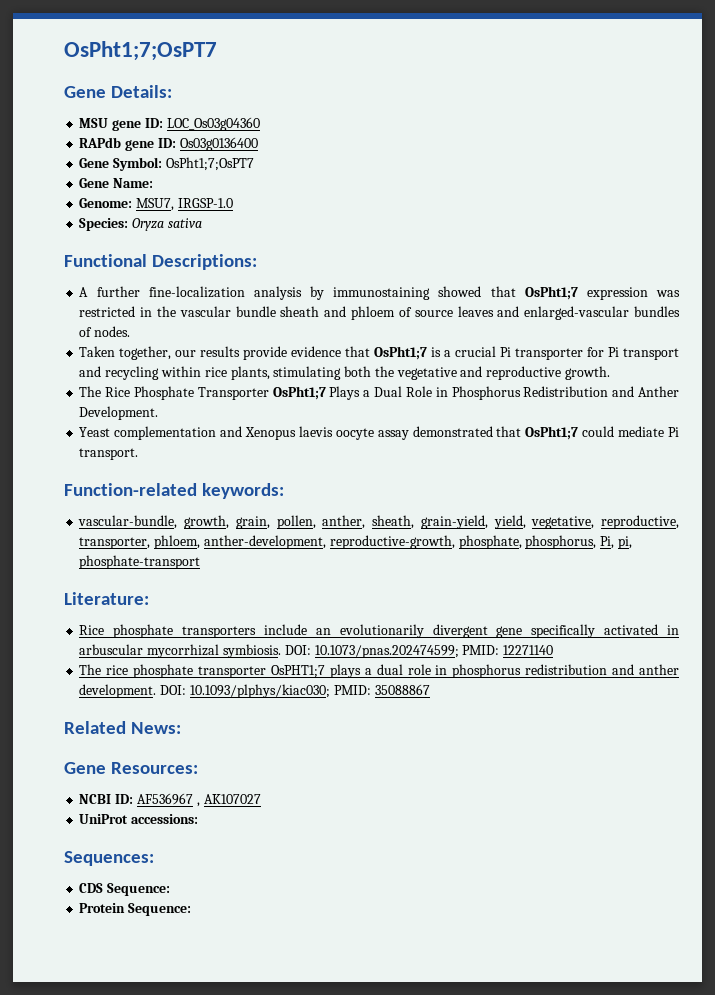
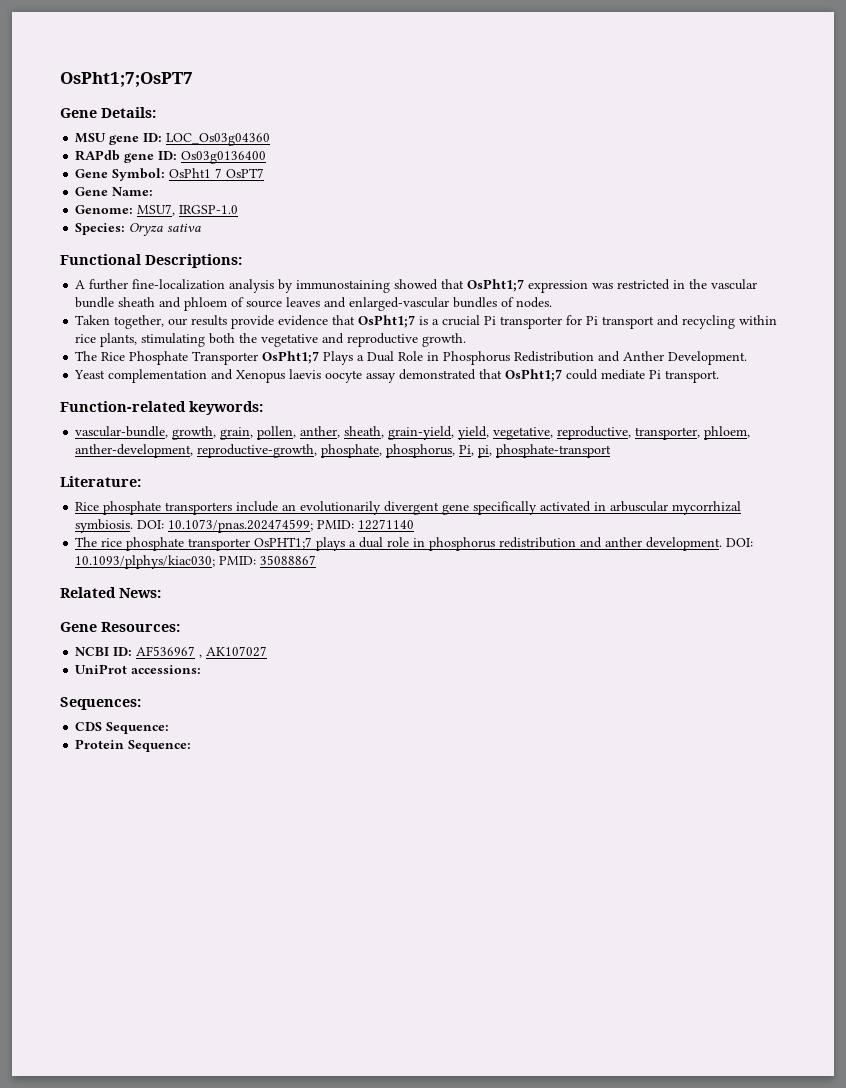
- Gene Symbol: OsPht1;7;OsPT7
+ Gene Symbol: OsPht1 7 OsPT7

